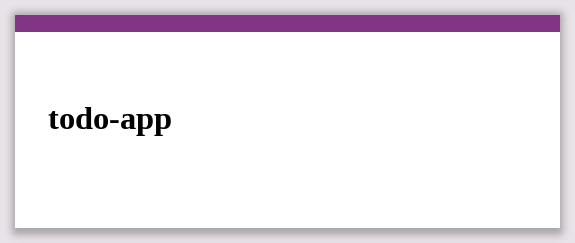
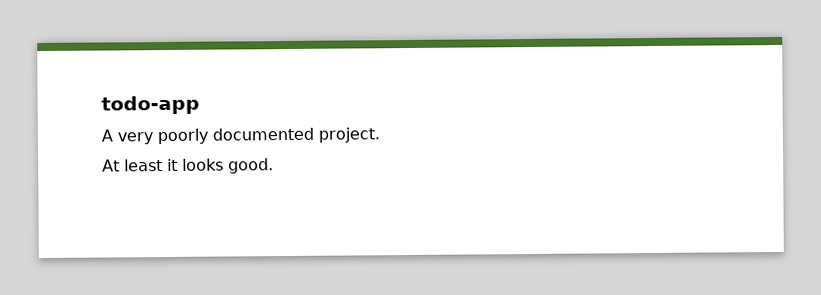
+ A very poorly documented project.
+ At least it looks good.

